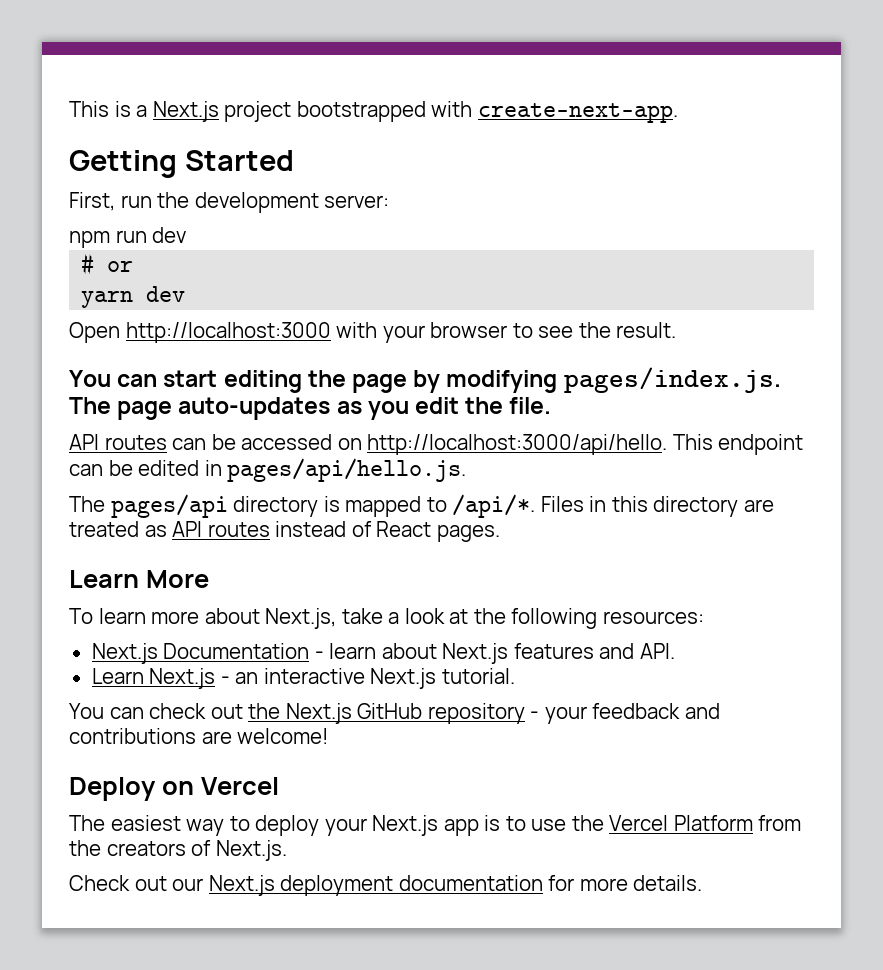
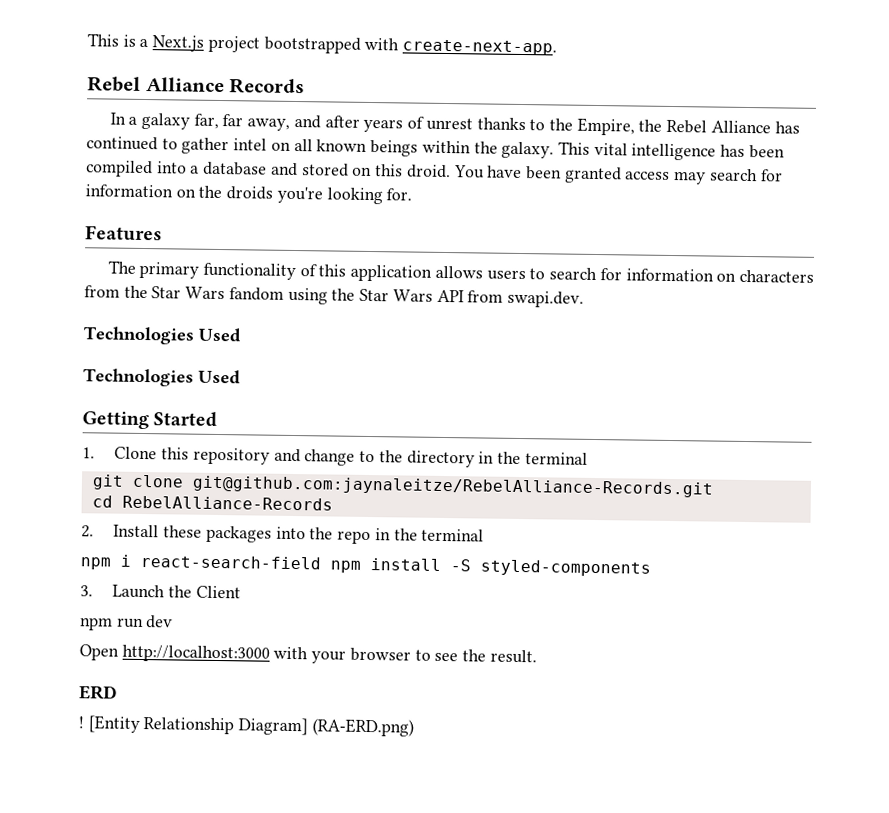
+ Rebel Alliance Records
+ In a galaxy far, far away, and after years of unrest thanks to the Empire, the Rebel Alliance has continued to gather intel on all known beings within the galaxy. This vital intelligence has been compiled into a database and stored on this droid. You have been granted access may search for information on the droids you're looking for.
+ Features
+ The primary functionality of this application allows users to search for information on characters from the Star Wars fandom using the Star Wars API from swapi.dev.
+ Technologies Used
+ Technologies Used
  Getting Started
- First, run the development server:
+ 1. Clone this repository and change to the directory in the terminal
+ git clone git@github.com:jaynaleitze/RebelAlliance-Records.git
+ cd RebelAlliance-Records
+ 2. Install these packages into the repo in the terminal
+ npm i react-search-field npm install -S styled-components
+ 3. Launch the Client
- # or
- yarn dev
- You can start editing the page by modifying pages/index.js. The page auto-updates as you edit the file.
- API routes can be accessed on http://localhost:3000/api/hello. This endpoint can be edited in pages/api/hello.js.
- The pages/api directory is mapped to /api/*. Files in this directory are treated as API routes instead of React pages.
- Learn More
- To learn more about Next.js, take a look at the following resources:
- Next.js Documentation - learn about Next.js features and API.
- Learn Next.js - an interactive Next.js tutorial.
- You can check out the Next.js GitHub repository - your feedback and contributions are welcome!
- Deploy on Vercel
- The easiest way to deploy your Next.js app is to use the Vercel Platform from the creators of Next.js.
- Check out our Next.js deployment documentation for more details.
+ ERD
+ ! [Entity Relationship Diagram] (RA-ERD.png)

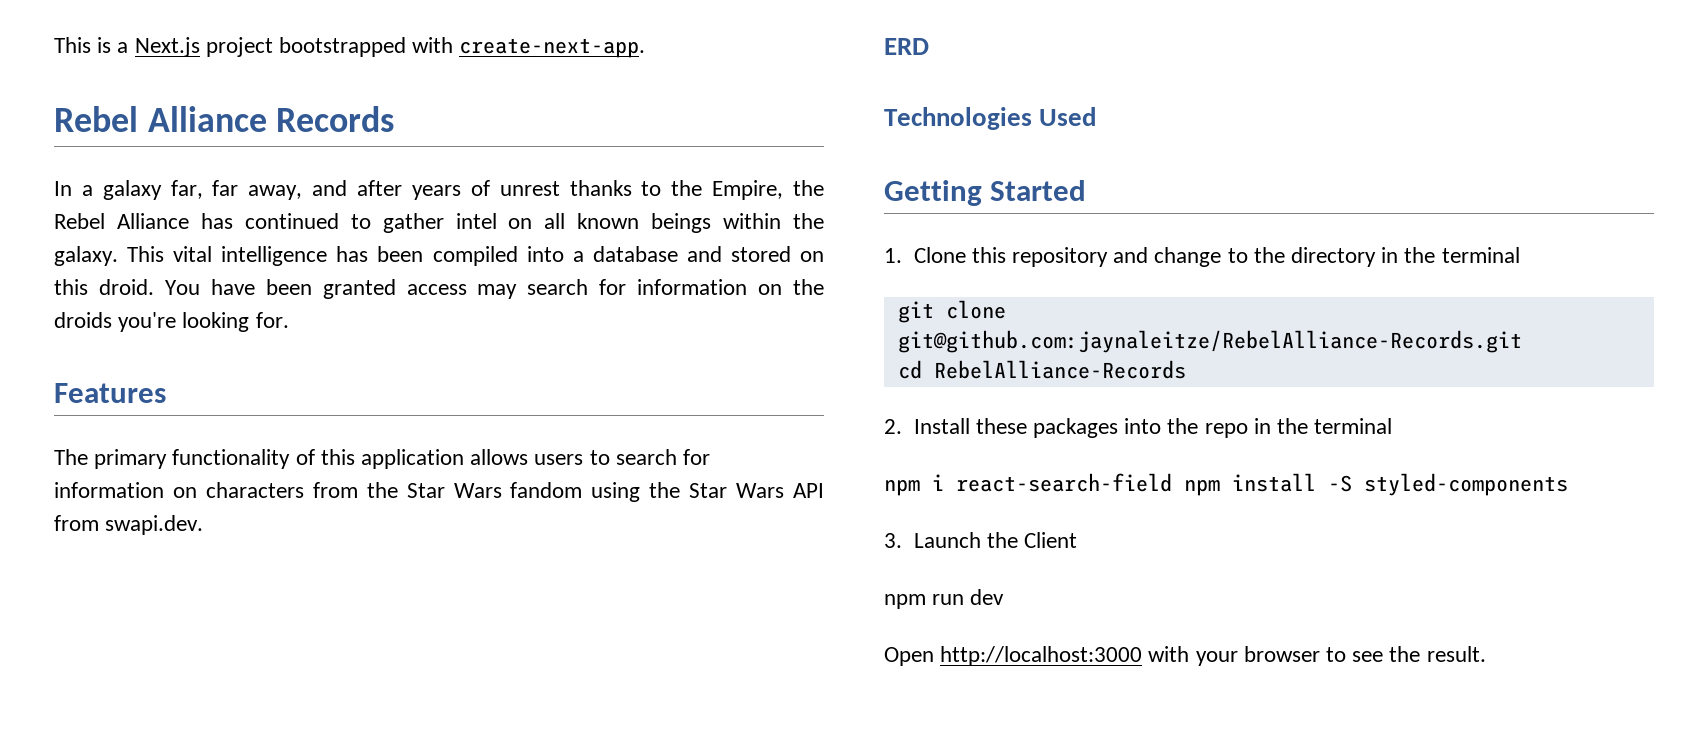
  The primary functionality of this application allows users to search for information on characters from the Star Wars fandom using the Star Wars API from swapi.dev.
- Technologies Used
+ ERD
- ERD
- ! [Entity Relationship Diagram] (RA-ERD.png)

